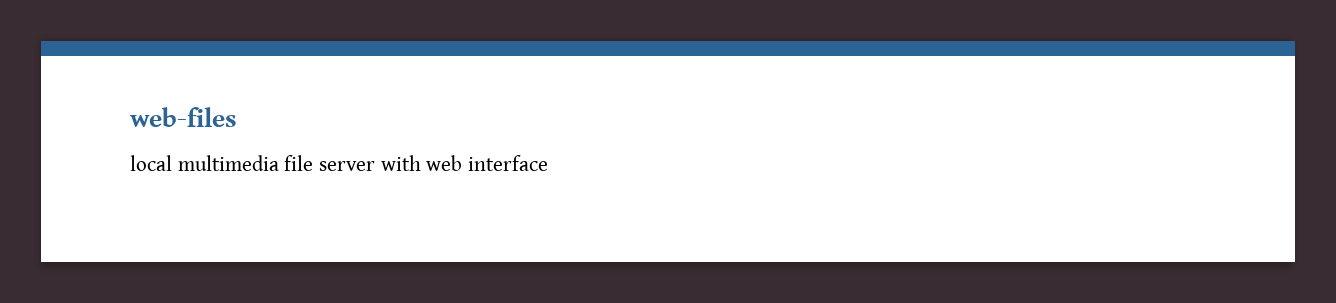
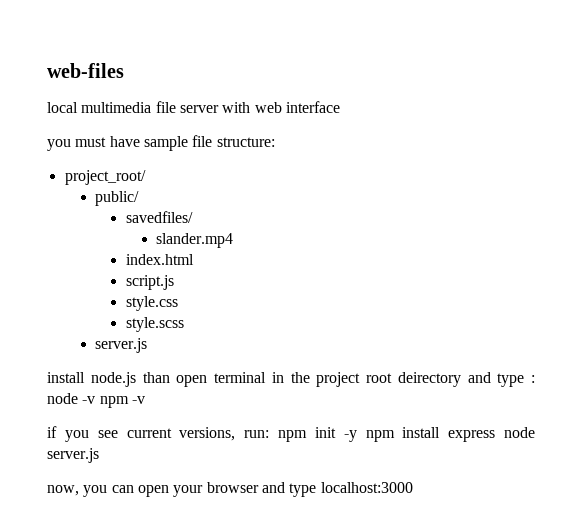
+ you must have sample file structure:
+ project_root/
+ public/
+ savedfiles/
+ slander.mp4
+ index.html
+ script.js
+ style.css
+ style.scss
+ server.js
+ install node.js than open terminal in the project root deirectory and type : node -v npm -v
+ if you see current versions, run: npm init -y npm install express node server.js
+ now, you can open your browser and type localhost:3000

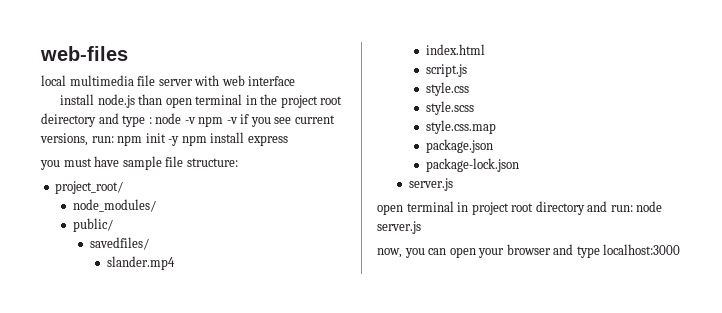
- you must have sample file structure:
- project_root/
- public/
- savedfiles/
- slander.mp4
- index.html
- script.js
- style.css
- style.scss
- server.js
- install node.js than open terminal in the project root deirectory and type : node -v npm -v
- if you see current versions, run: npm init -y npm install express node server.js
+ install node.js than open terminal in the project root deirectory and type : node -v npm -v if you see current versions, run: npm init -y npm install express
+ you must have sample file structure:
+ project_root/
+ node_modules/
+ public/
+ savedfiles/
+ slander.mp4
+ index.html
+ script.js
+ style.css
+ style.scss
+ style.css.map
+ package.json
+ package-lock.json
+ server.js
+ open terminal in project root directory and run: node server.js

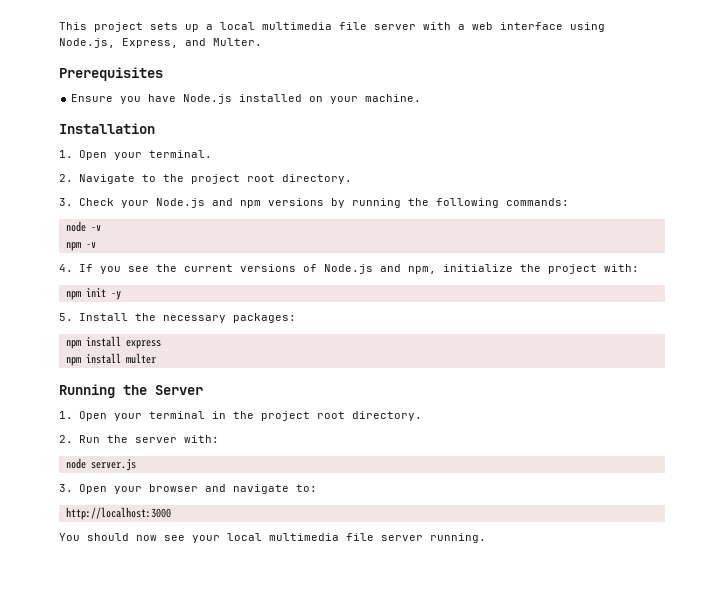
- web-files
- local multimedia file server with web interface
- install node.js than open terminal in the project root deirectory and type : node -v npm -v if you see current versions, run: npm init -y npm install express
- you must have sample file structure:
- project_root/
- node_modules/
- public/
- savedfiles/
- slander.mp4
- index.html
- script.js
- style.css
- style.scss
- style.css.map
- package.json
- package-lock.json
- server.js
- open terminal in project root directory and run: node server.js
- now, you can open your browser and type localhost:3000
+ This project sets up a local multimedia file server with a web interface using Node.js, Express, and Multer.
+ Prerequisites
+ Ensure you have Node.js installed on your machine.
+ Installation
+ 1. Open your terminal.
+ 2. Navigate to the project root directory.
+ 3. Check your Node.js and npm versions by running the following commands:
+ node -v
+ npm -v
+ 4. If you see the current versions of Node.js and npm, initialize the project with:
+ npm init -y
+ 5. Install the necessary packages:
+ npm install express
+ npm install multer
+ Running the Server
+ 1. Open your terminal in the project root directory.
+ 2. Run the server with:
+ node server.js
+ 3. Open your browser and navigate to:
+ http://localhost:3000
+ You should now see your local multimedia file server running.

